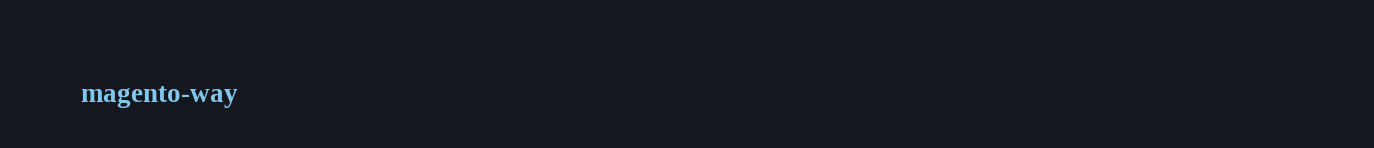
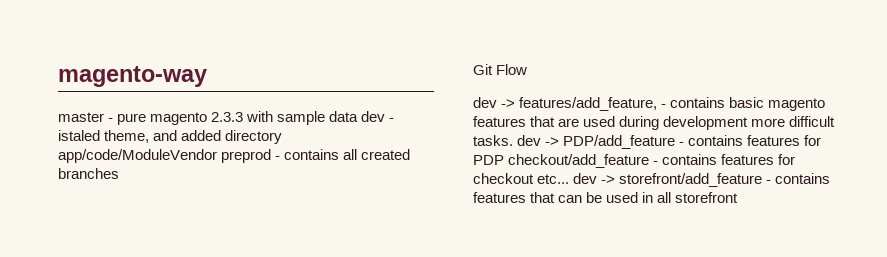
+ master - pure magento 2.3.3 with sample data dev - istaled theme, and added directory app/code/ModuleVendor preprod - contains all created branches
+ Git Flow
+ dev -> features/add_feature, - contains basic magento features that are used during development more difficult tasks. dev -> PDP/add_feature - contains features for PDP checkout/add_feature - contains features for checkout etc... dev -> storefront/add_feature - contains features that can be used in all storefront

